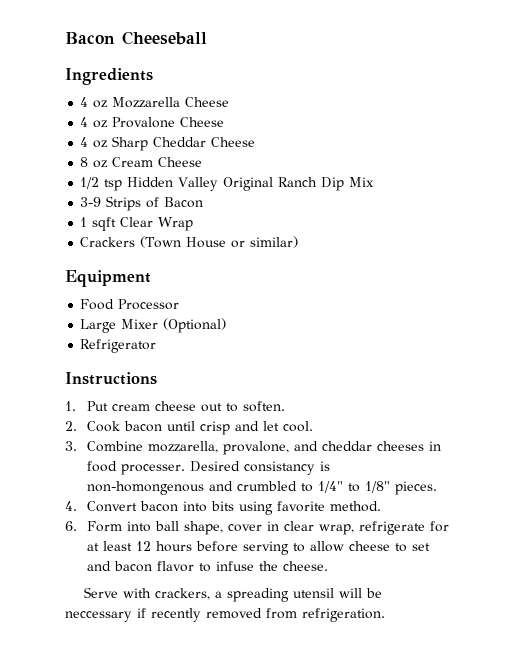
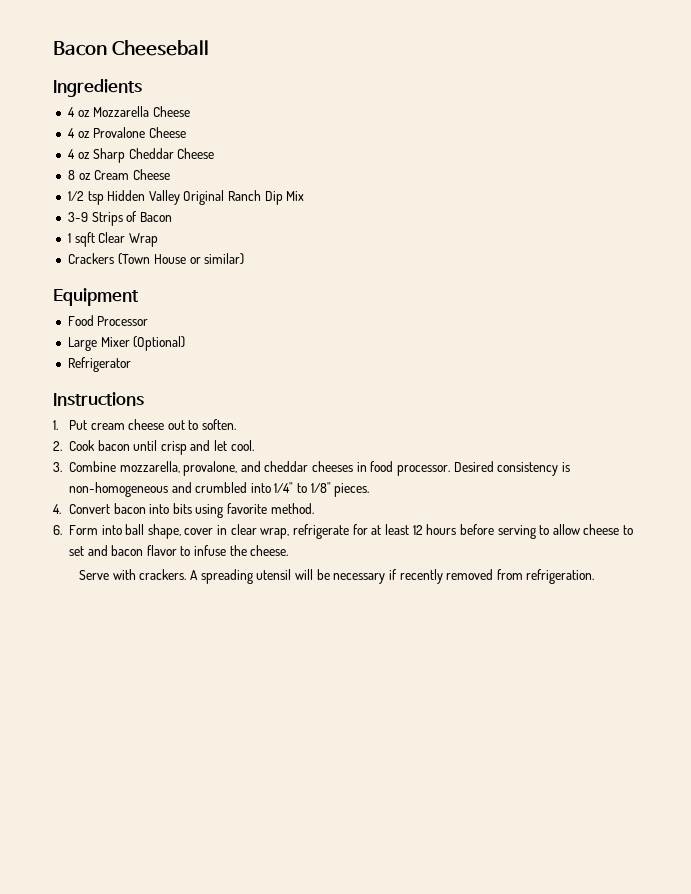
- 3. Combine mozzarella, provalone, and cheddar cheeses in food processer. Desired consistancy is non-homongenous and crumbled to 1/4" to 1/8" pieces.
+ 3. Combine mozzarella, provalone, and cheddar cheeses in food processor. Desired consistency is non-homogeneous and crumbled into 1/4" to 1/8" pieces.
- Serve with crackers, a spreading utensil will be neccessary if recently removed from refrigeration.
+ Serve with crackers. A spreading utensil will be necessary if recently removed from refrigeration.

